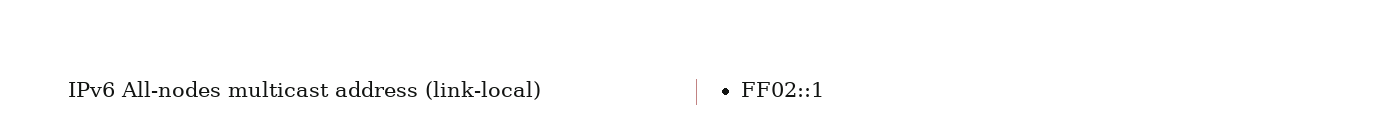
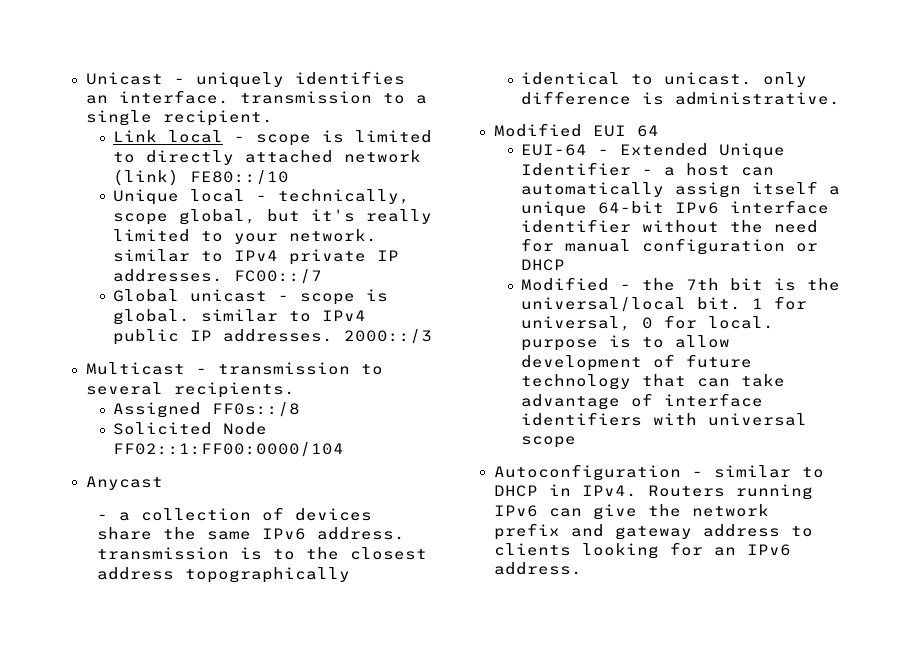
- IPv6 All-nodes multicast address (link-local)
- FF02::1
+ Unicast - uniquely identifies an interface. transmission to a single recipient.
+ Link local - scope is limited to directly attached network (link) FE80::/10
+ Unique local - technically, scope global, but it's really limited to your network. similar to IPv4 private IP addresses. FC00::/7
+ Global unicast - scope is global. similar to IPv4 public IP addresses. 2000::/3
+ Multicast - transmission to several recipients.
+ Assigned FF0s::/8
+ Solicited Node FF02::1:FF00:0000/104
+ Anycast
+ - a collection of devices share the same IPv6 address. transmission is to the closest address topographically
+ identical to unicast. only difference is administrative.
+ Modified EUI 64
+ EUI-64 - Extended Unique Identifier - a host can automatically assign itself a unique 64-bit IPv6 interface identifier without the need for manual configuration or DHCP
+ Modified - the 7th bit is the universal/local bit. 1 for universal, 0 for local. purpose is to allow development of future technology that can take advantage of interface identifiers with universal scope
+ Autoconfiguration - similar to DHCP in IPv4. Routers running IPv6 can give the network prefix and gateway address to clients looking for an IPv6 address.

